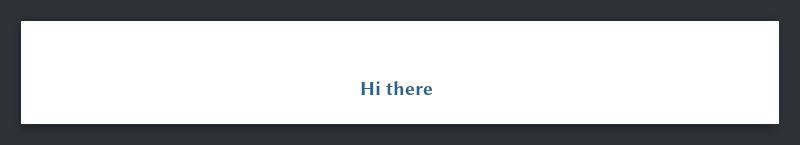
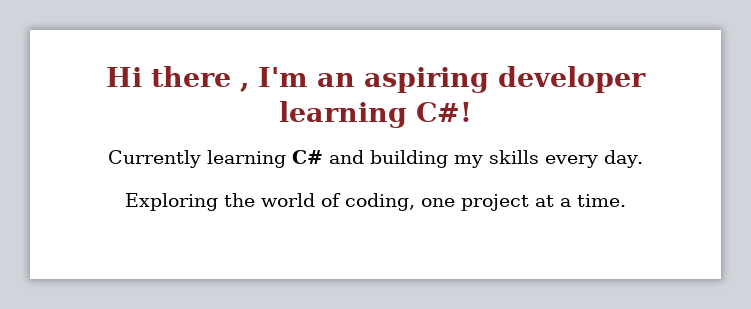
- Hi there
+ Hi there , I'm an aspiring developer learning C#!
+ Currently learning C# and building my skills every day.
+ Exploring the world of coding, one project at a time.

